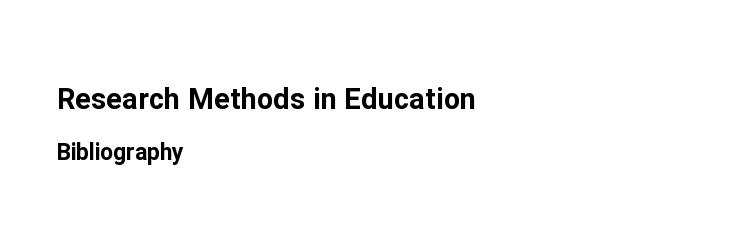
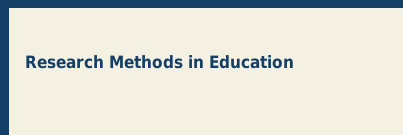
- Bibliography

